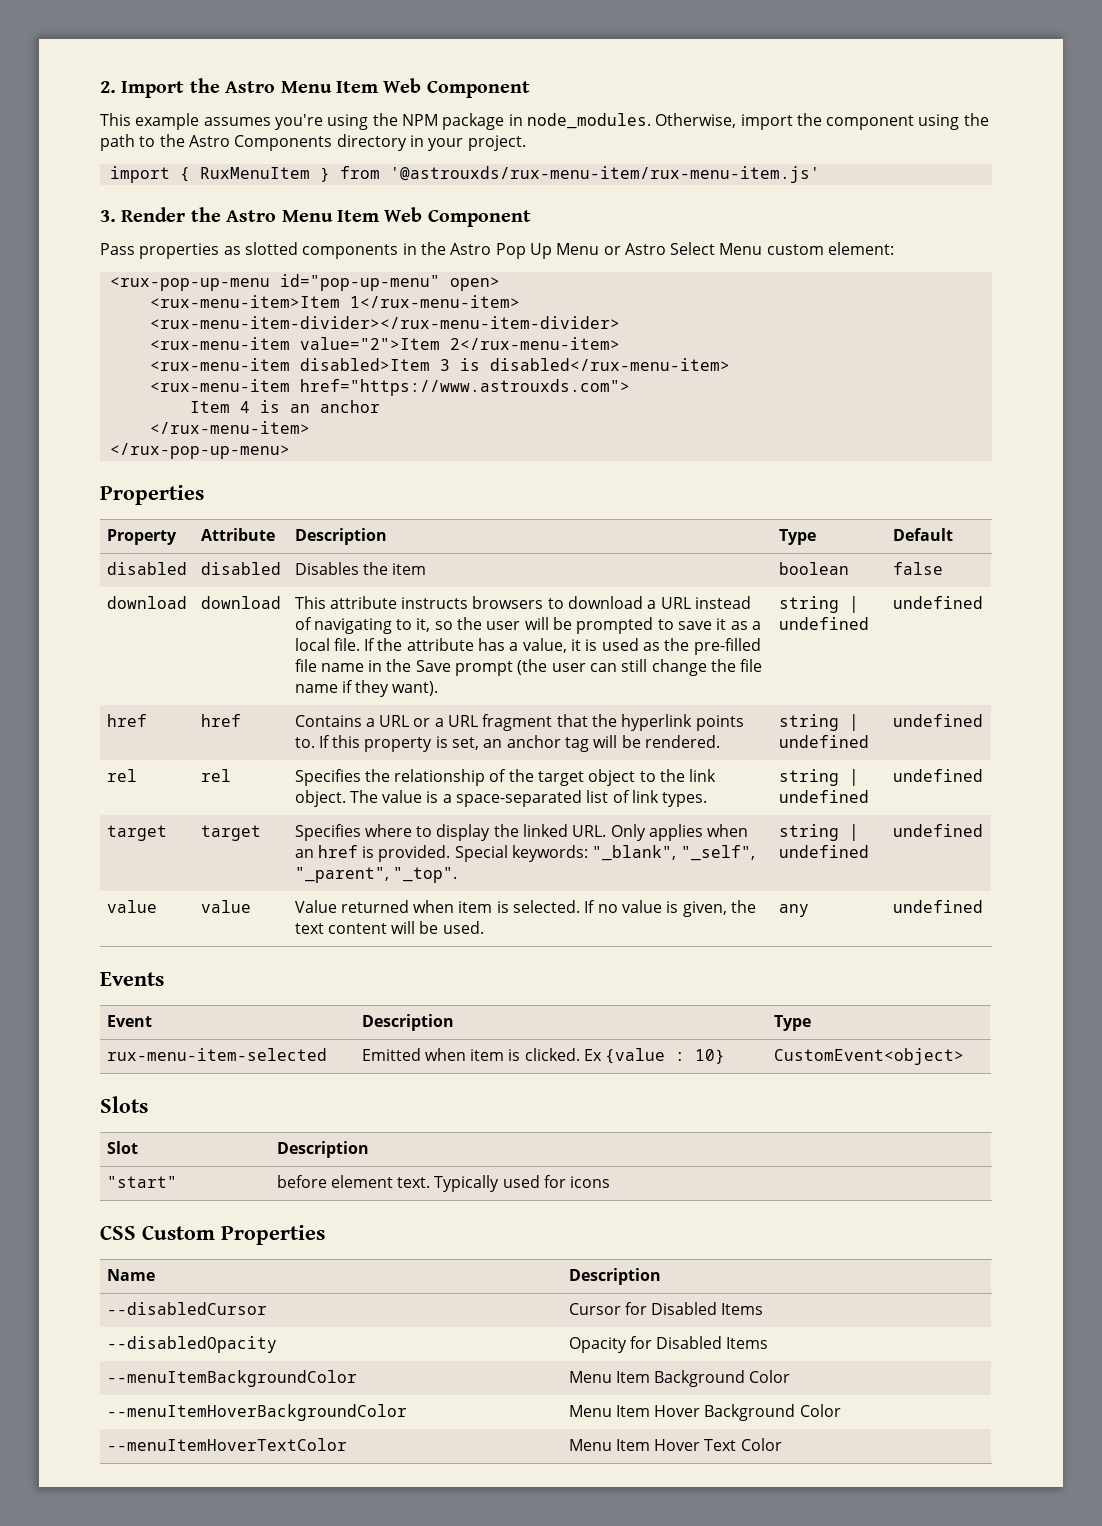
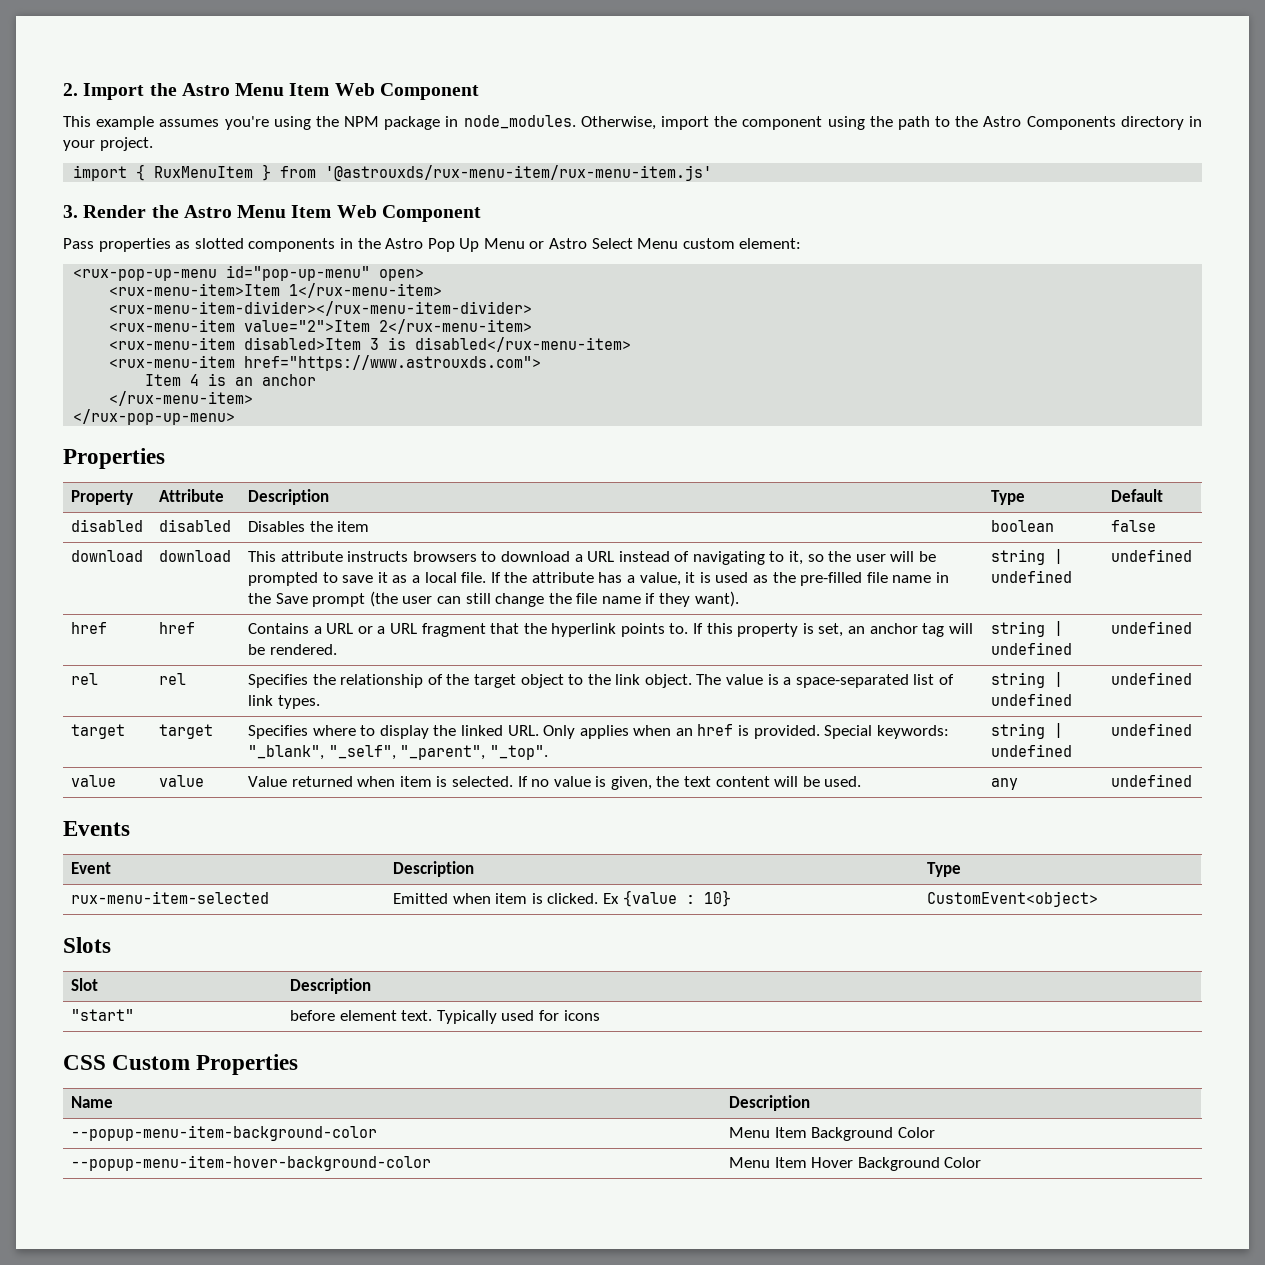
- --disabledCursor | Cursor for Disabled Items
- --disabledOpacity | Opacity for Disabled Items
- --menuItemBackgroundColor | Menu Item Background Color
+ --popup-menu-item-background-color | Menu Item Background Color
- --menuItemHoverBackgroundColor | Menu Item Hover Background Color
+ --popup-menu-item-hover-background-color | Menu Item Hover Background Color
- --menuItemHoverTextColor | Menu Item Hover Text Color

